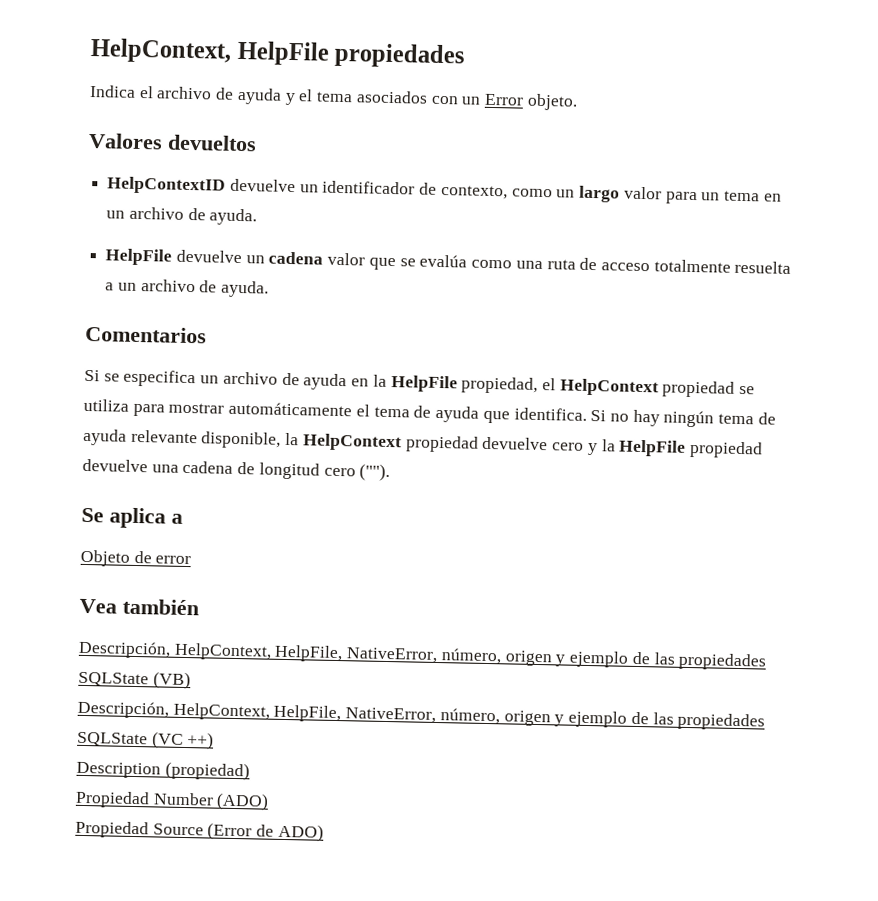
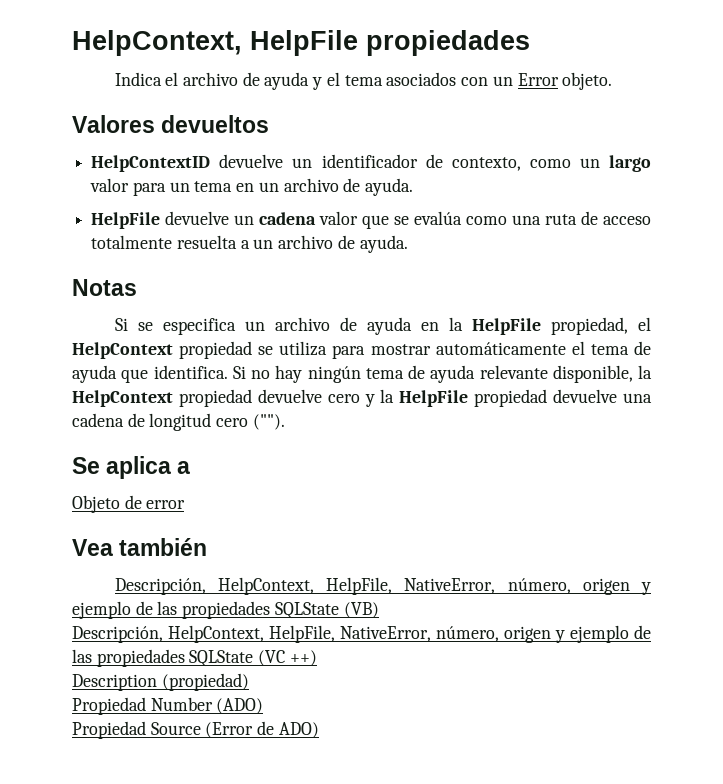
- Comentarios
+ Notas

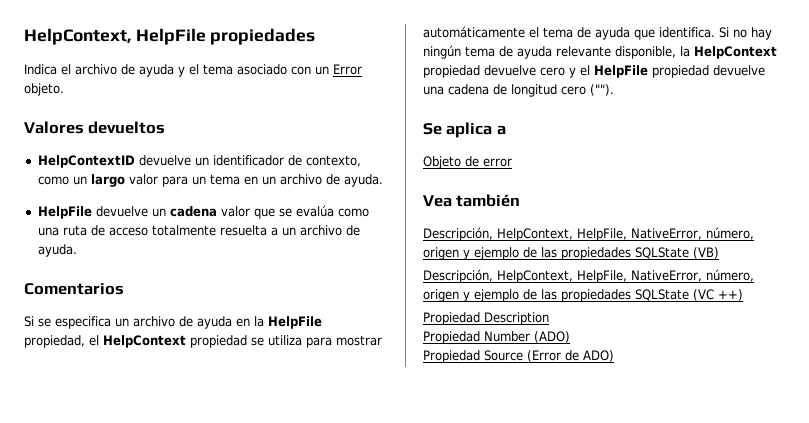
- Indica el archivo de ayuda y el tema asociados con un Error objeto.
+ Indica el archivo de ayuda y el tema asociado con un Error objeto.
- Notas
+ Comentarios
- Si no hay ningún tema de ayuda relevante disponible, la HelpContext propiedad devuelve cero y la HelpFile propiedad devuelve una cadena de longitud cero ("").
+ Si no hay ningún tema de ayuda relevante disponible, la HelpContext propiedad devuelve cero y el HelpFile propiedad devuelve una cadena de longitud cero ("").
- Description (propiedad)
+ Propiedad Description

